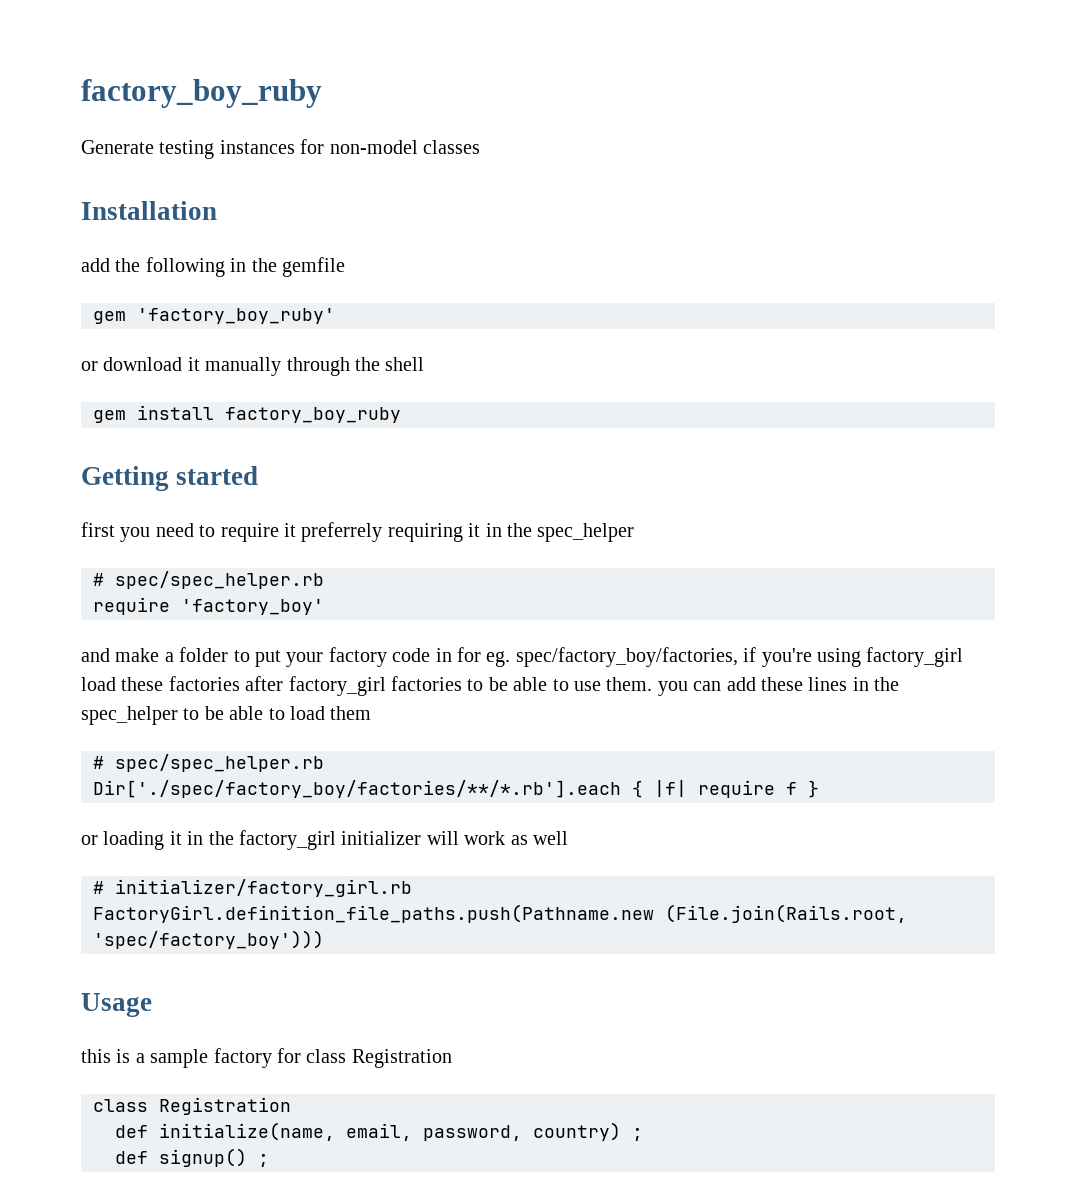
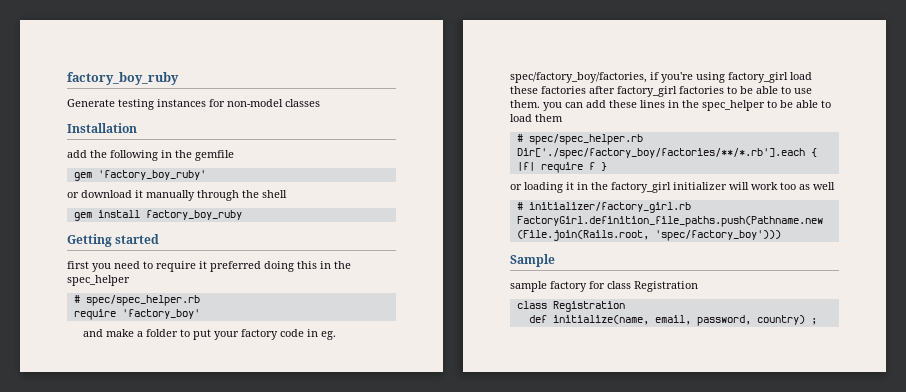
- first you need to require it preferrely requiring it in the spec_helper
+ first you need to require it preferred doing this in the spec_helper
- and make a folder to put your factory code in for eg. spec/factory_boy/factories, if you're using factory_girl load these factories after factory_girl factories to be able to use them. you can add these lines in the spec_helper to be able to load them
+ and make a folder to put your factory code in eg. spec/factory_boy/factories, if you're using factory_girl load these factories after factory_girl factories to be able to use them. you can add these lines in the spec_helper to be able to load them
- or loading it in the factory_girl initializer will work as well
+ or loading it in the factory_girl initializer will work too as well
- Usage
- this is a sample factory for class Registration
+ Sample
+ sample factory for class Registration
- def signup() ;

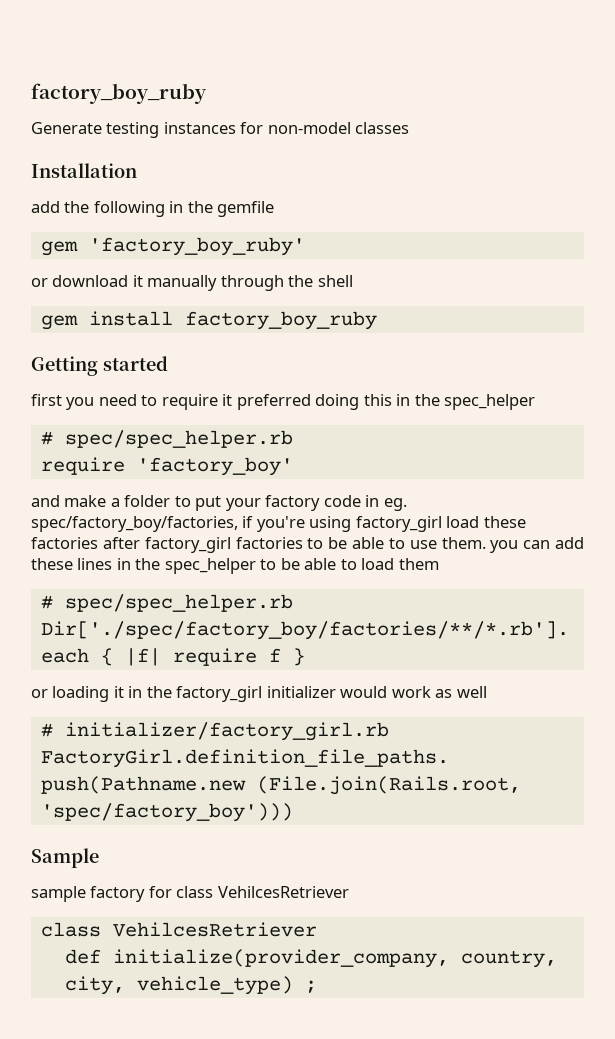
- or loading it in the factory_girl initializer will work too as well
+ or loading it in the factory_girl initializer would work as well
- sample factory for class Registration
- class Registration
+ sample factory for class VehilcesRetriever
+ class VehilcesRetriever
- def initialize(name, email, password, country) ;
+ def initialize(provider_company, country, city, vehicle_type) ;

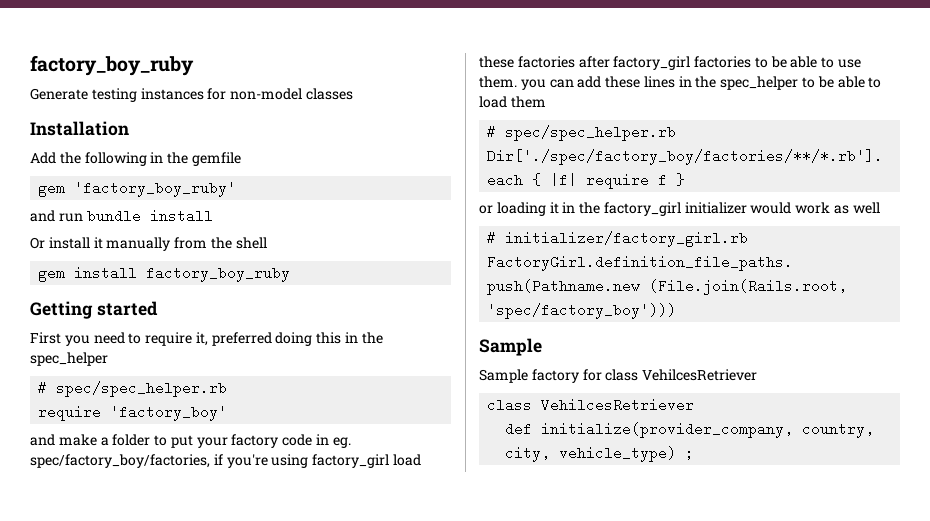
- add the following in the gemfile
+ Add the following in the gemfile
- or download it manually through the shell
+ and run bundle install
+ Or install it manually from the shell
- first you need to require it preferred doing this in the spec_helper
+ First you need to require it, preferred doing this in the spec_helper
- sample factory for class VehilcesRetriever
+ Sample factory for class VehilcesRetriever

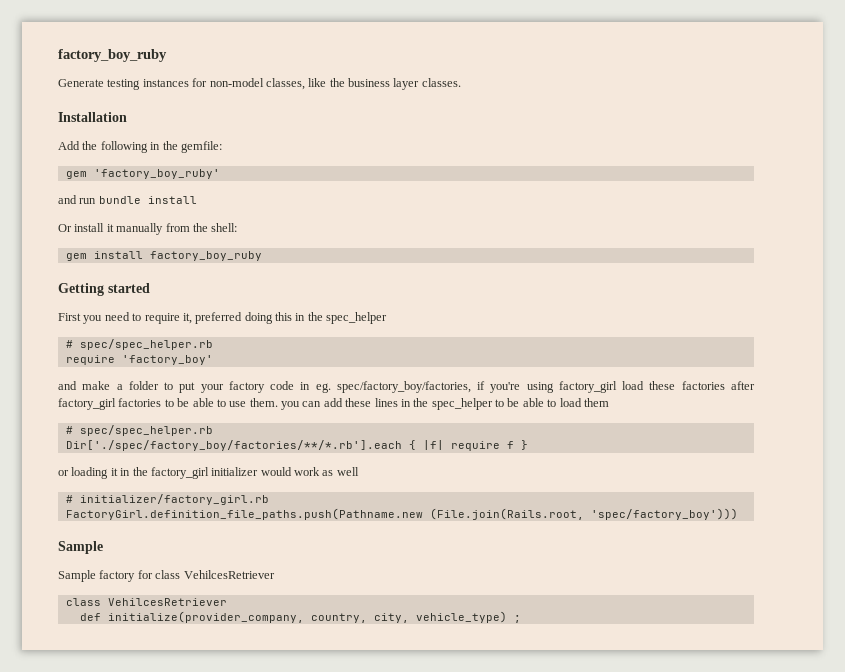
- Generate testing instances for non-model classes
+ Generate testing instances for non-model classes, like the business layer classes.
- Add the following in the gemfile
+ Add the following in the gemfile:
- Or install it manually from the shell
+ Or install it manually from the shell:

